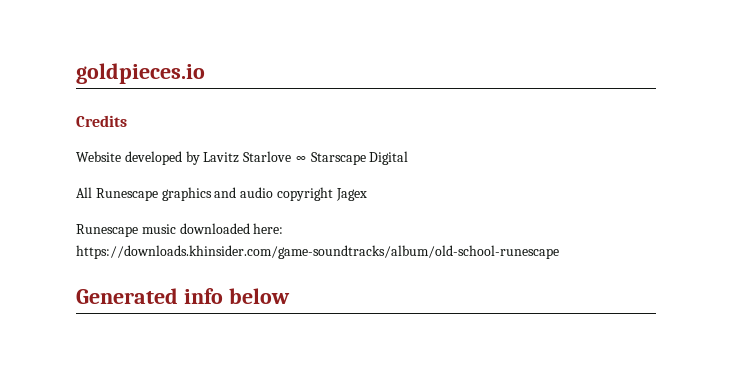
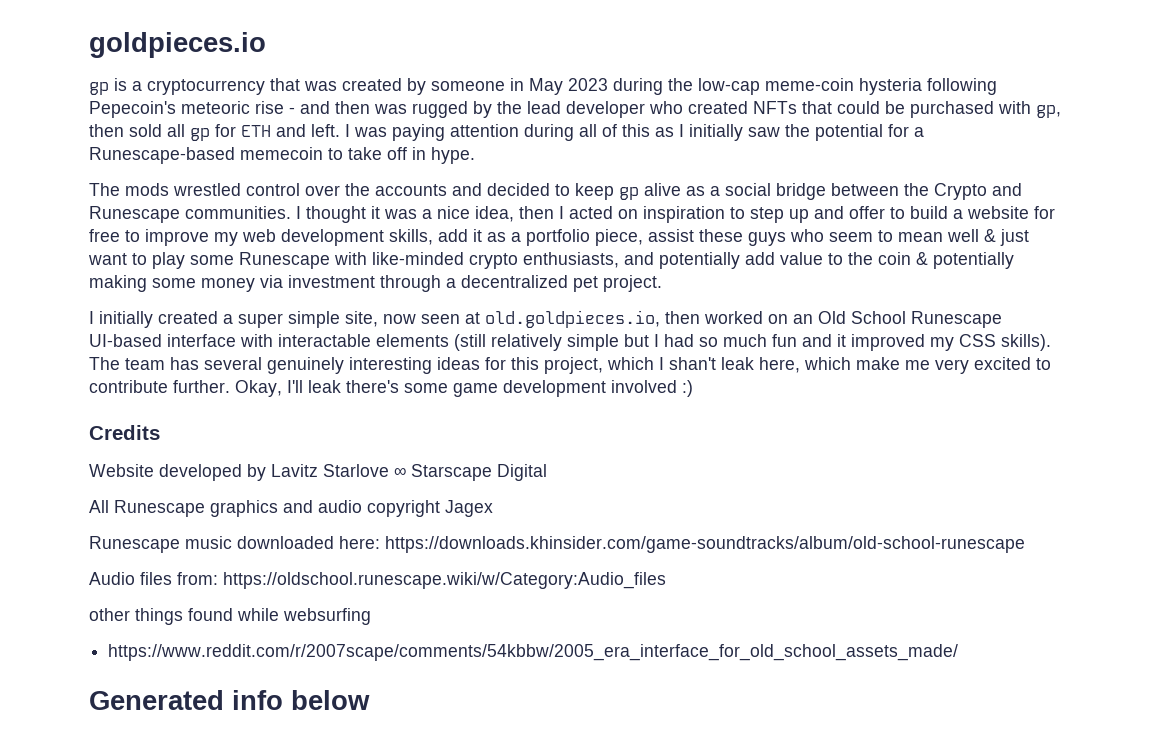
+ gp is a cryptocurrency that was created by someone in May 2023 during the low-cap meme-coin hysteria following Pepecoin's meteoric rise - and then was rugged by the lead developer who created NFTs that could be purchased with gp, then sold all gp for ETH and left. I was paying attention during all of this as I initially saw the potential for a Runescape-based memecoin to take off in hype.
+ The mods wrestled control over the accounts and decided to keep gp alive as a social bridge between the Crypto and Runescape communities. I thought it was a nice idea, then I acted on inspiration to step up and offer to build a website for free to improve my web development skills, add it as a portfolio piece, assist these guys who seem to mean well & just want to play some Runescape with like-minded crypto enthusiasts, and potentially add value to the coin & potentially making some money via investment through a decentralized pet project.
+ I initially created a super simple site, now seen at old.goldpieces.io, then worked on an Old School Runescape UI-based interface with interactable elements (still relatively simple but I had so much fun and it improved my CSS skills). The team has several genuinely interesting ideas for this project, which I shan't leak here, which make me very excited to contribute further. Okay, I'll leak there's some game development involved :)
+ Audio files from: https://oldschool.runescape.wiki/w/Category:Audio_files
+ other things found while websurfing
+ https://www.reddit.com/r/2007scape/comments/54kbbw/2005_era_interface_for_old_school_assets_made/

